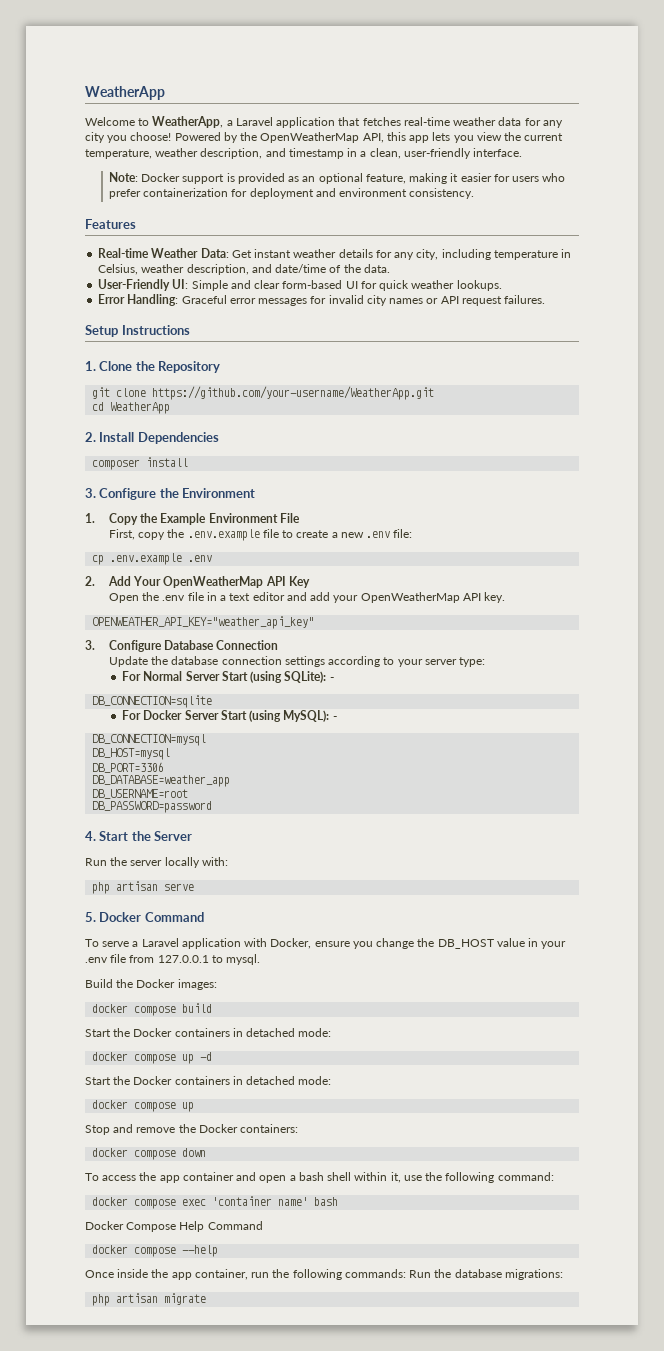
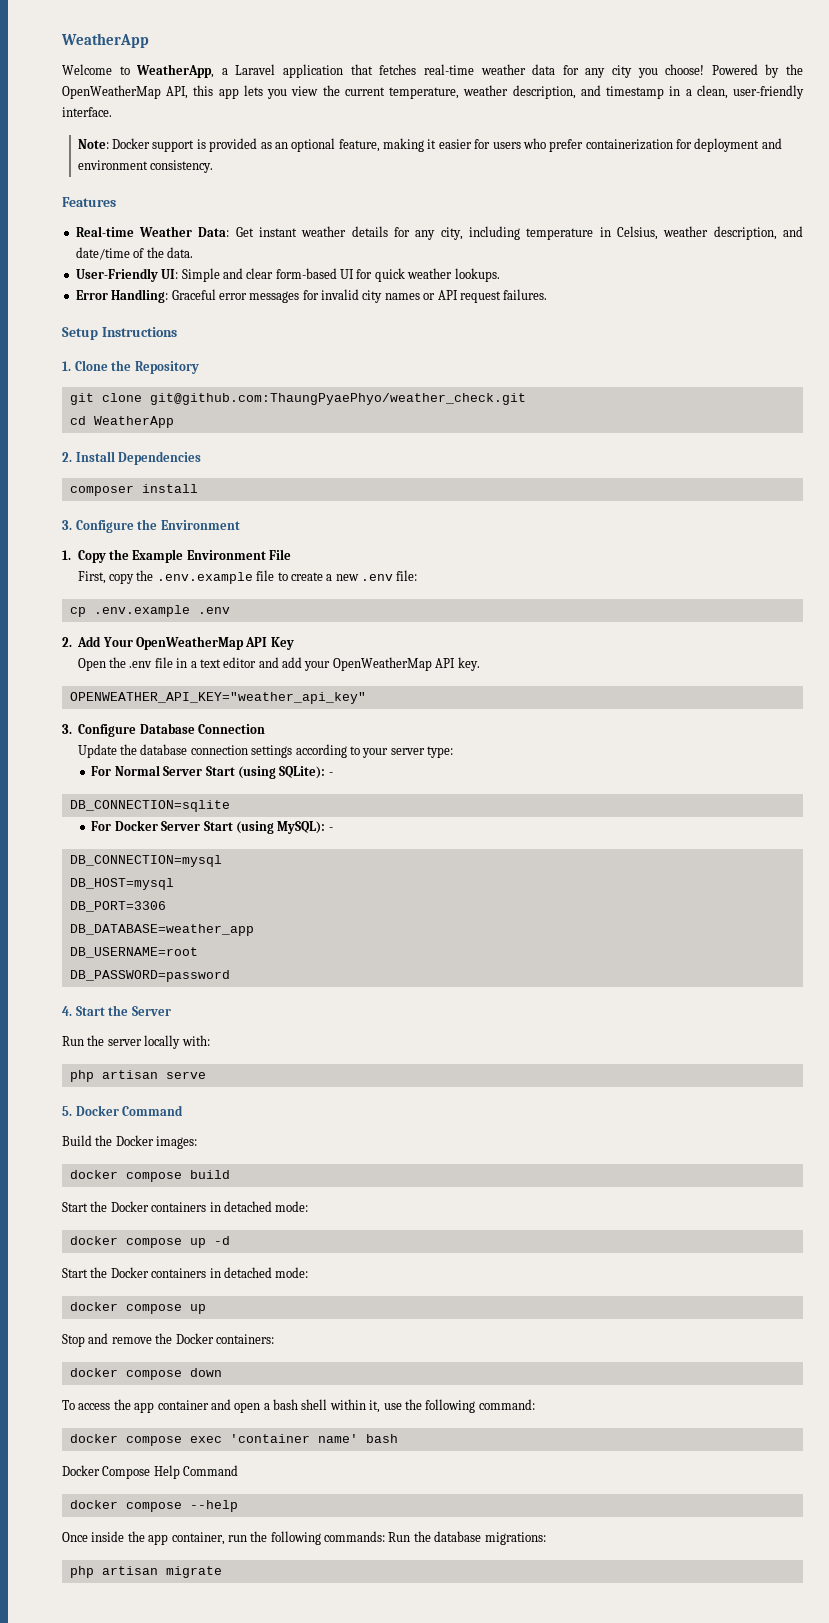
- git clone https://github.com/your-username/WeatherApp.git
+ git clone git@github.com:ThaungPyaePhyo/weather_check.git
- To serve a Laravel application with Docker, ensure you change the DB_HOST value in your .env file from 127.0.0.1 to mysql.

